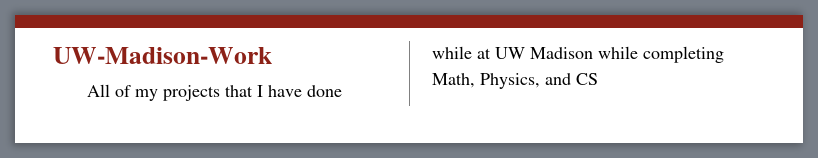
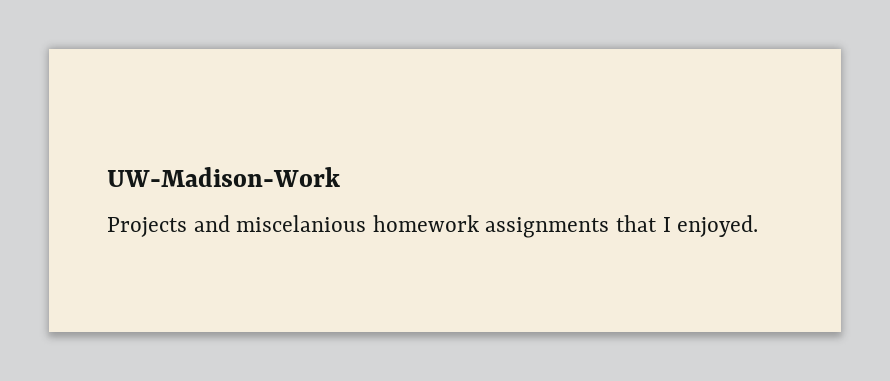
- All of my projects that I have done while at UW Madison while completing Math, Physics, and CS
+ Projects and miscelanious homework assignments that I enjoyed.

